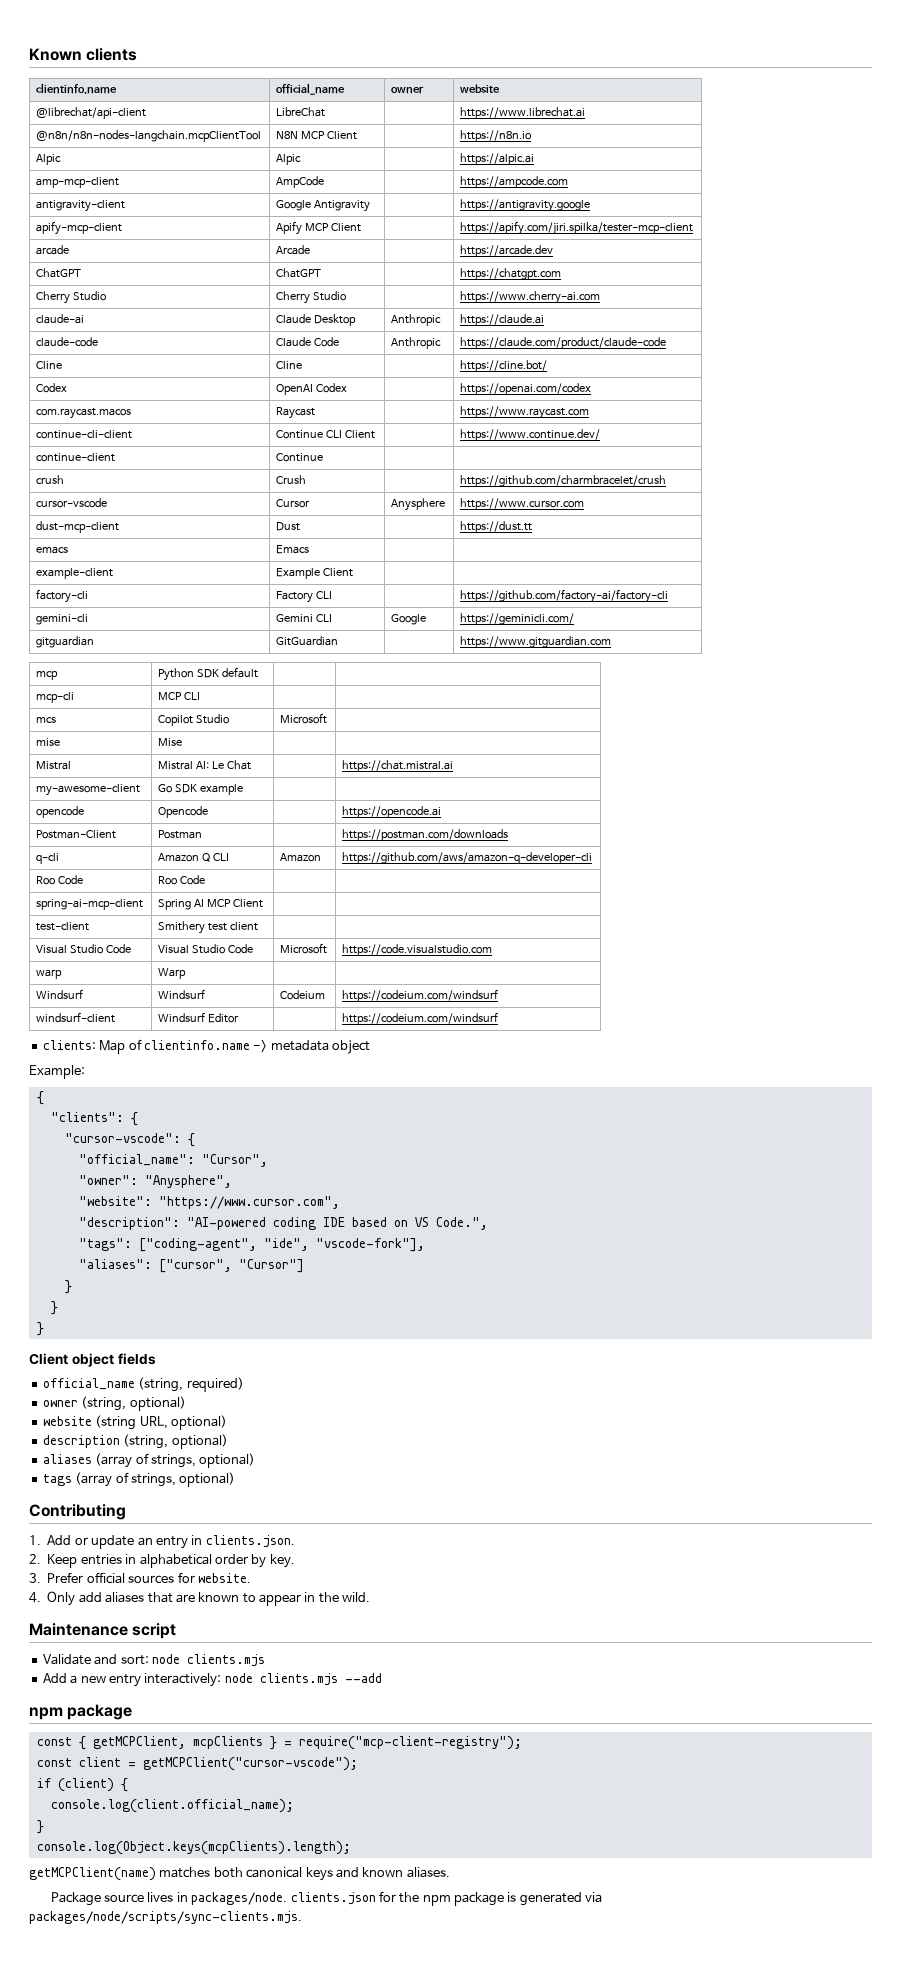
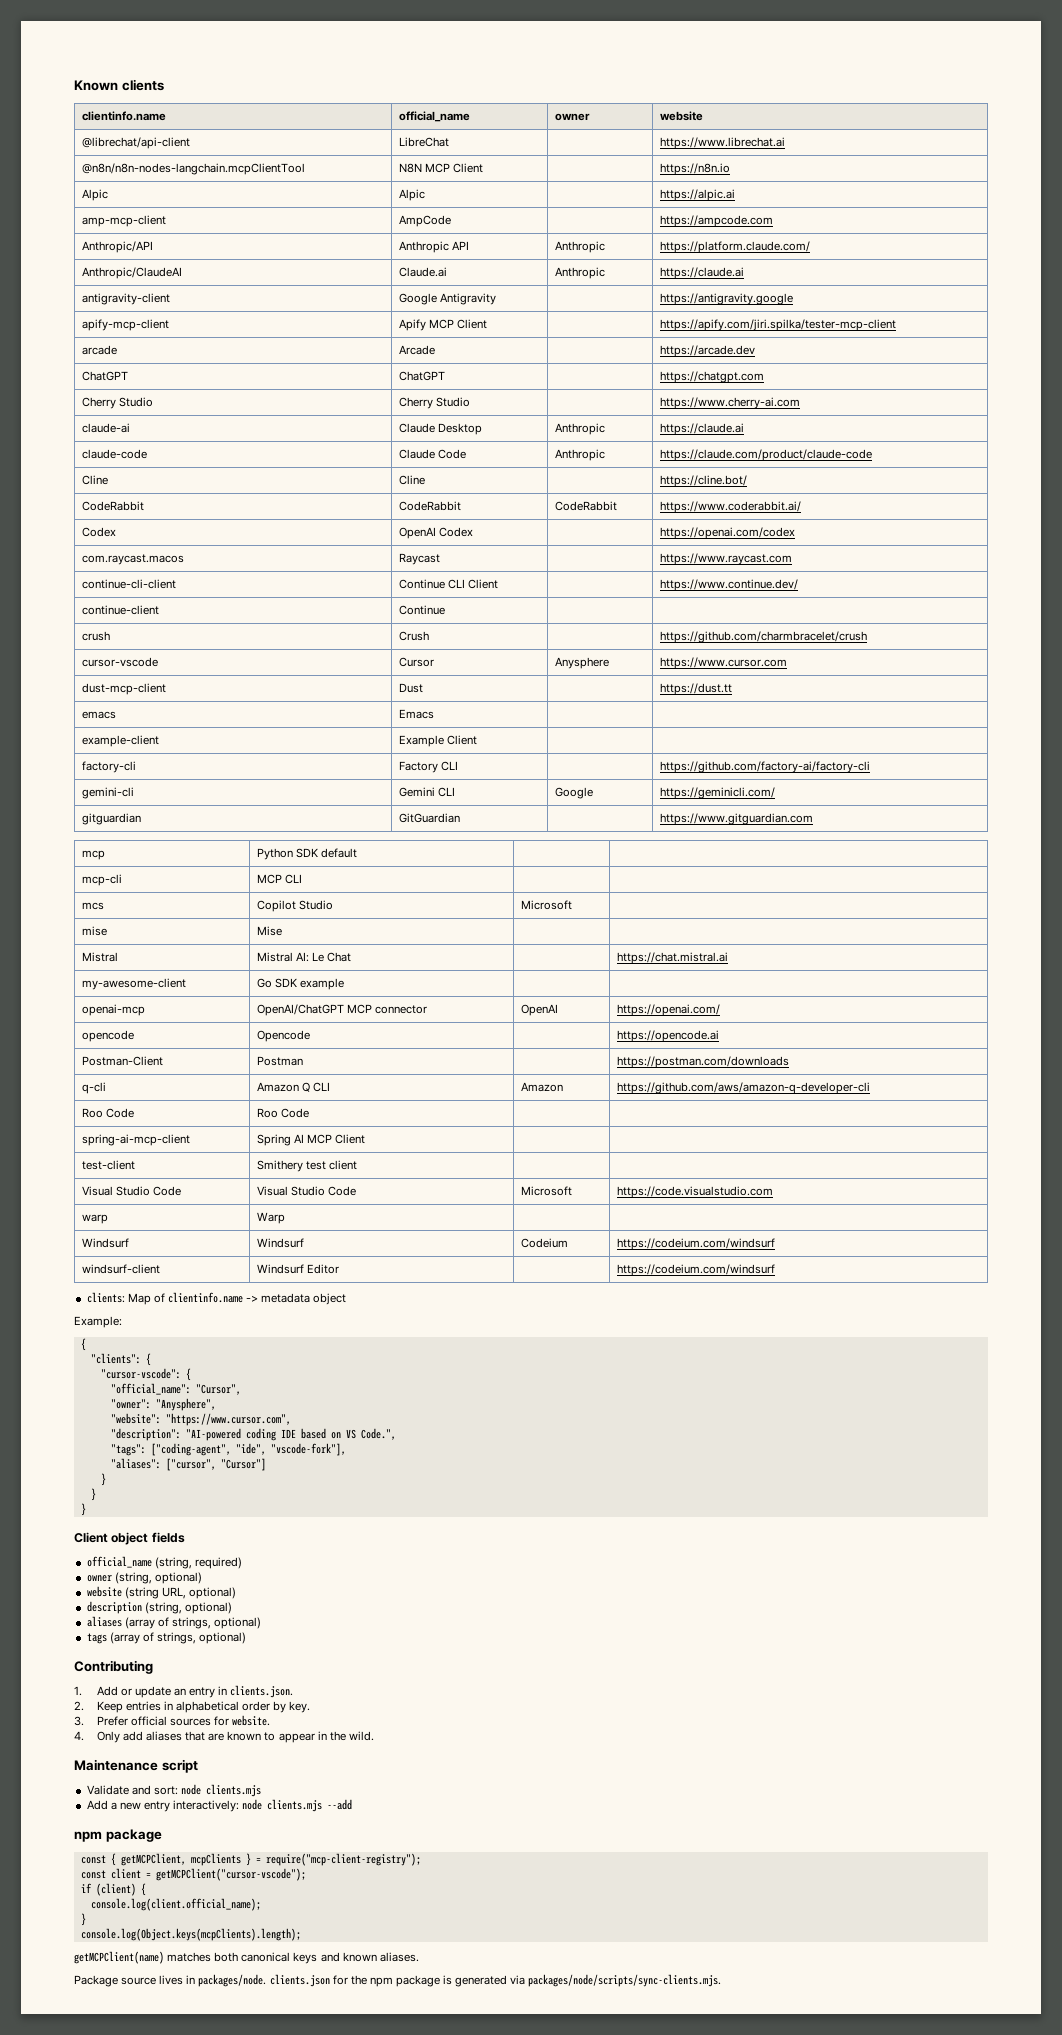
+ Anthropic/API | Anthropic API | Anthropic | https://platform.claude.com/
+ Anthropic/ClaudeAI | Claude.ai | Anthropic | https://claude.ai
+ CodeRabbit | CodeRabbit | CodeRabbit | https://www.coderabbit.ai/
+ openai-mcp | OpenAI/ChatGPT MCP connector | OpenAI | https://openai.com/

